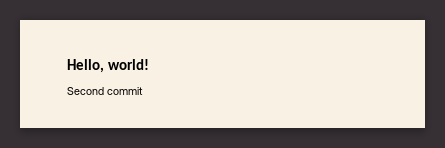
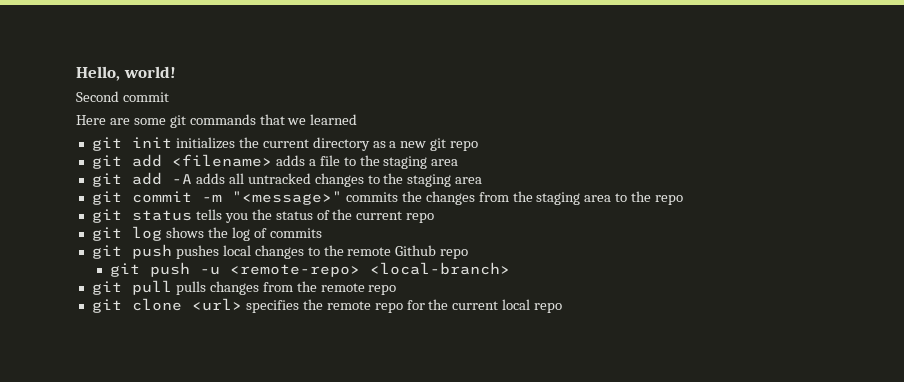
+ Here are some git commands that we learned
+ git init initializes the current directory as a new git repo
+ git add <filename> adds a file to the staging area
+ git add -A adds all untracked changes to the staging area
+ git commit -m "<message>" commits the changes from the staging area to the repo
+ git status tells you the status of the current repo
+ git log shows the log of commits
+ git push pushes local changes to the remote Github repo
+ git push -u <remote-repo> <local-branch>
+ git pull pulls changes from the remote repo
+ git clone <url> specifies the remote repo for the current local repo

